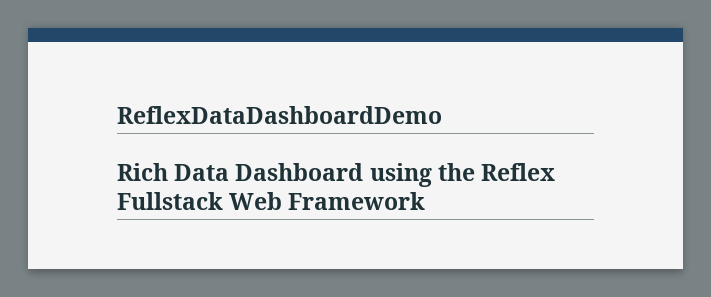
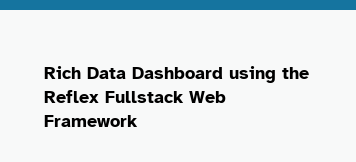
- ReflexDataDashboardDemo

